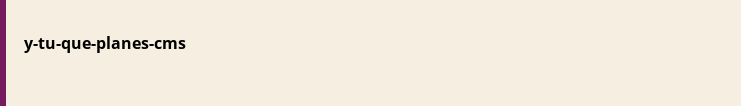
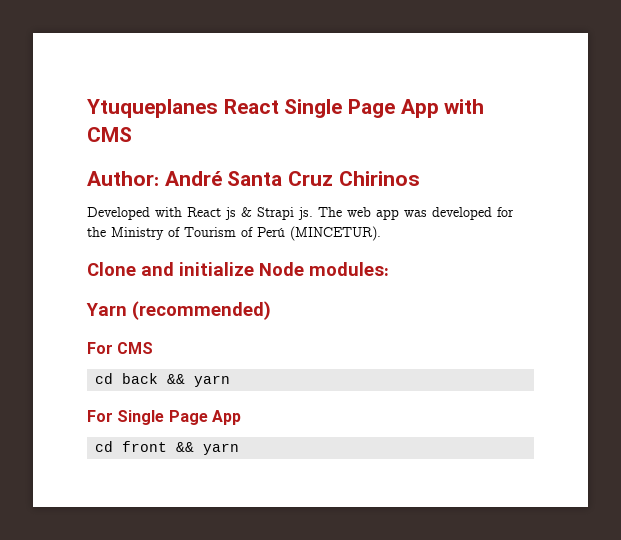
- y-tu-que-planes-cms
+ Ytuqueplanes React Single Page App with CMS
+ Author: André Santa Cruz Chirinos
+ Developed with React js & Strapi js. The web app was developed for the Ministry of Tourism of Perú (MINCETUR).
+ Clone and initialize Node modules:
+ Yarn (recommended)
+ For CMS
+ cd back && yarn
+ For Single Page App
+ cd front && yarn

